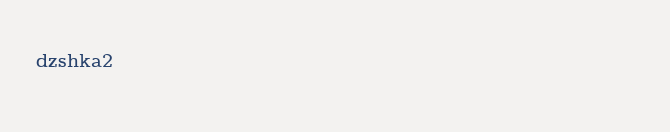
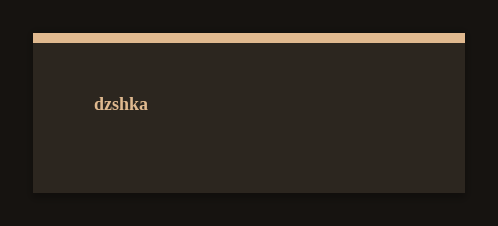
- dzshka2
+ dzshka

